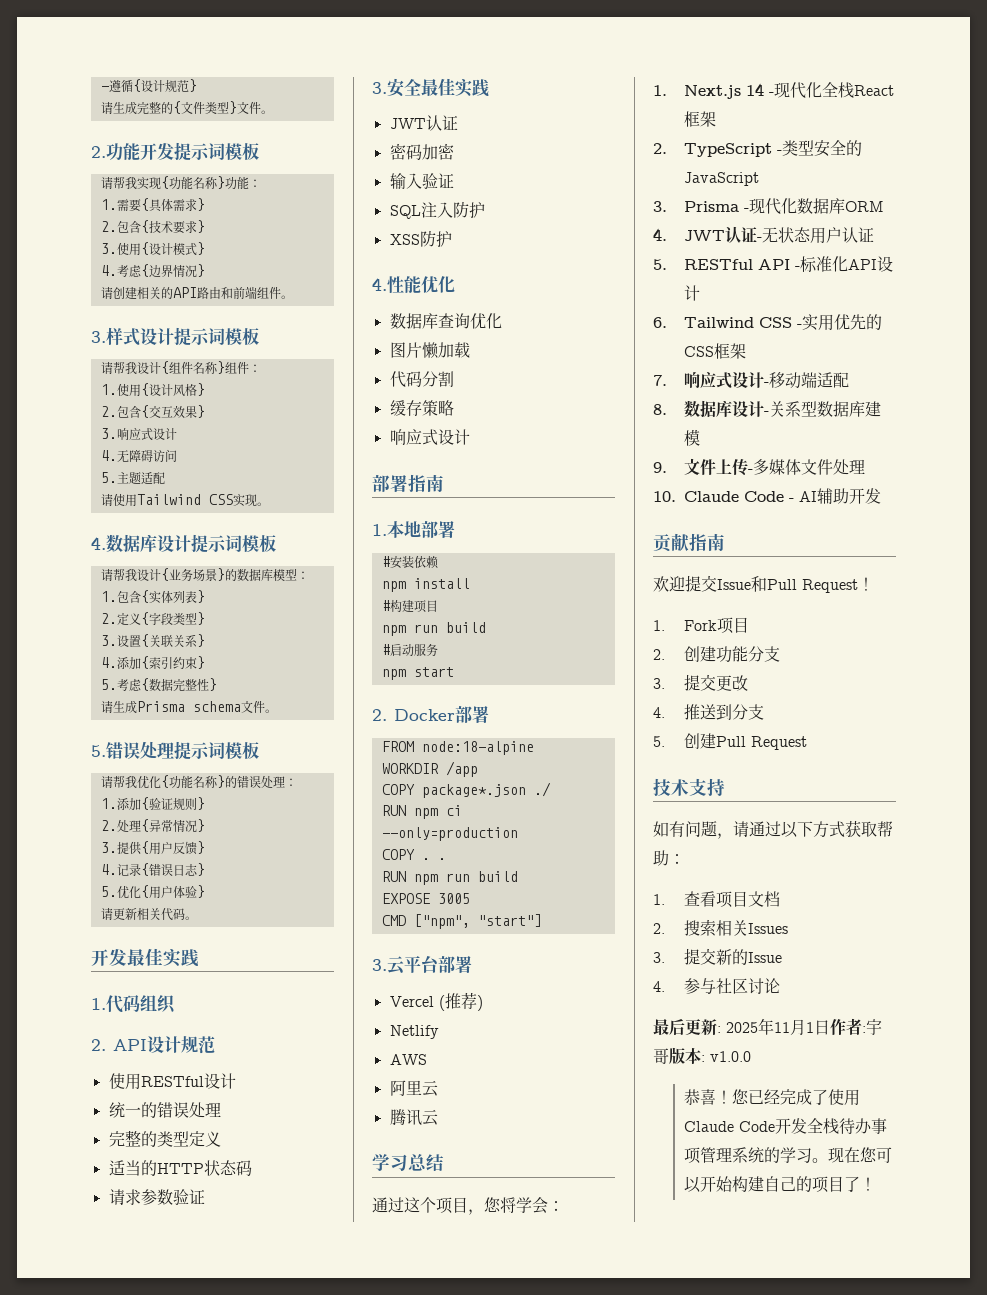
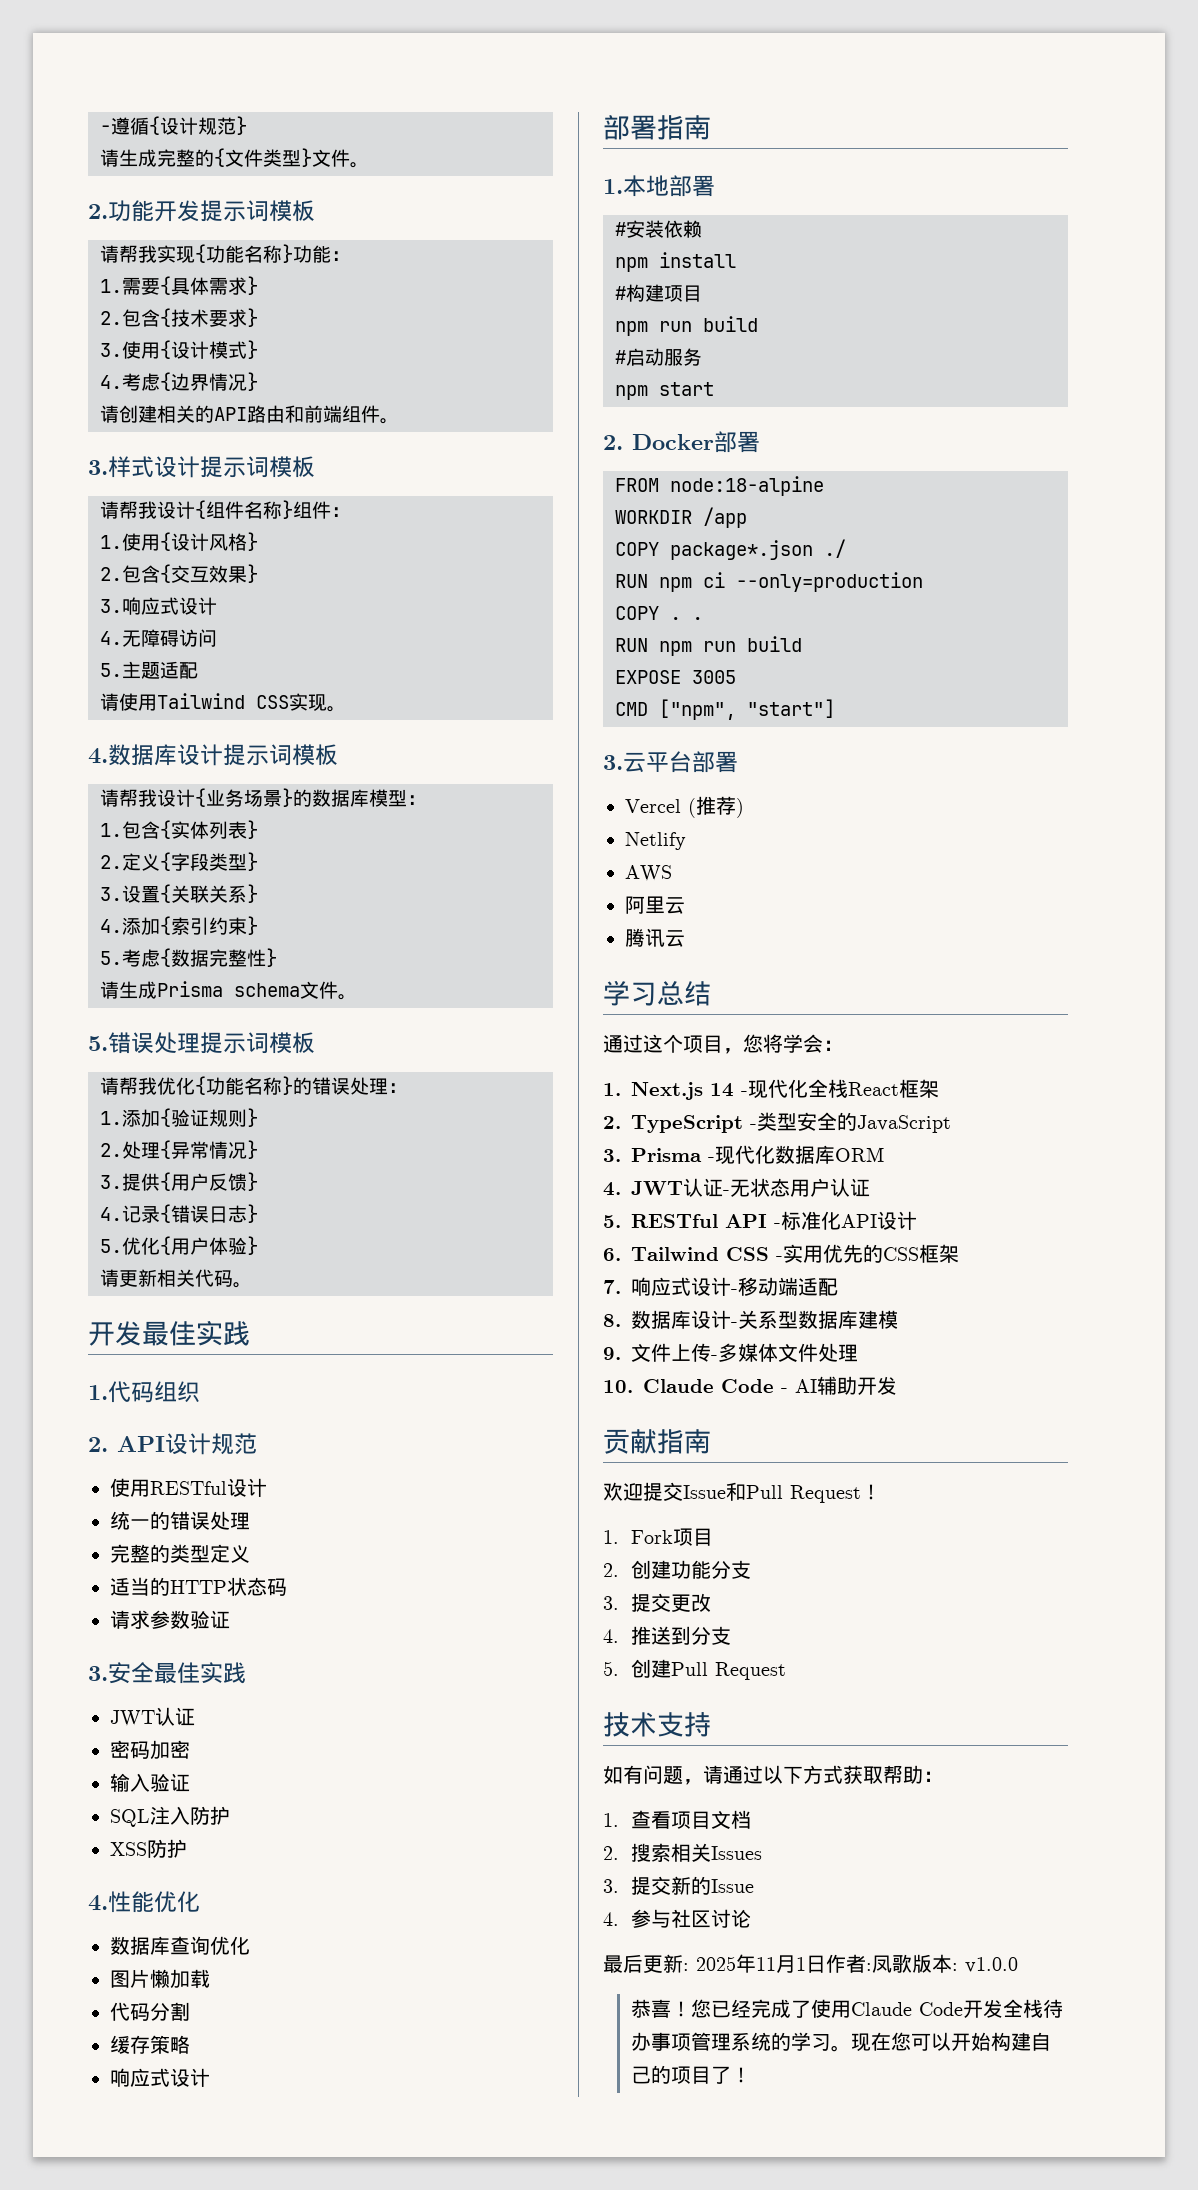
- 最后更新: 2025年11月1日作者:宇哥版本: v1.0.0
+ 最后更新: 2025年11月1日作者:凤歌版本: v1.0.0

